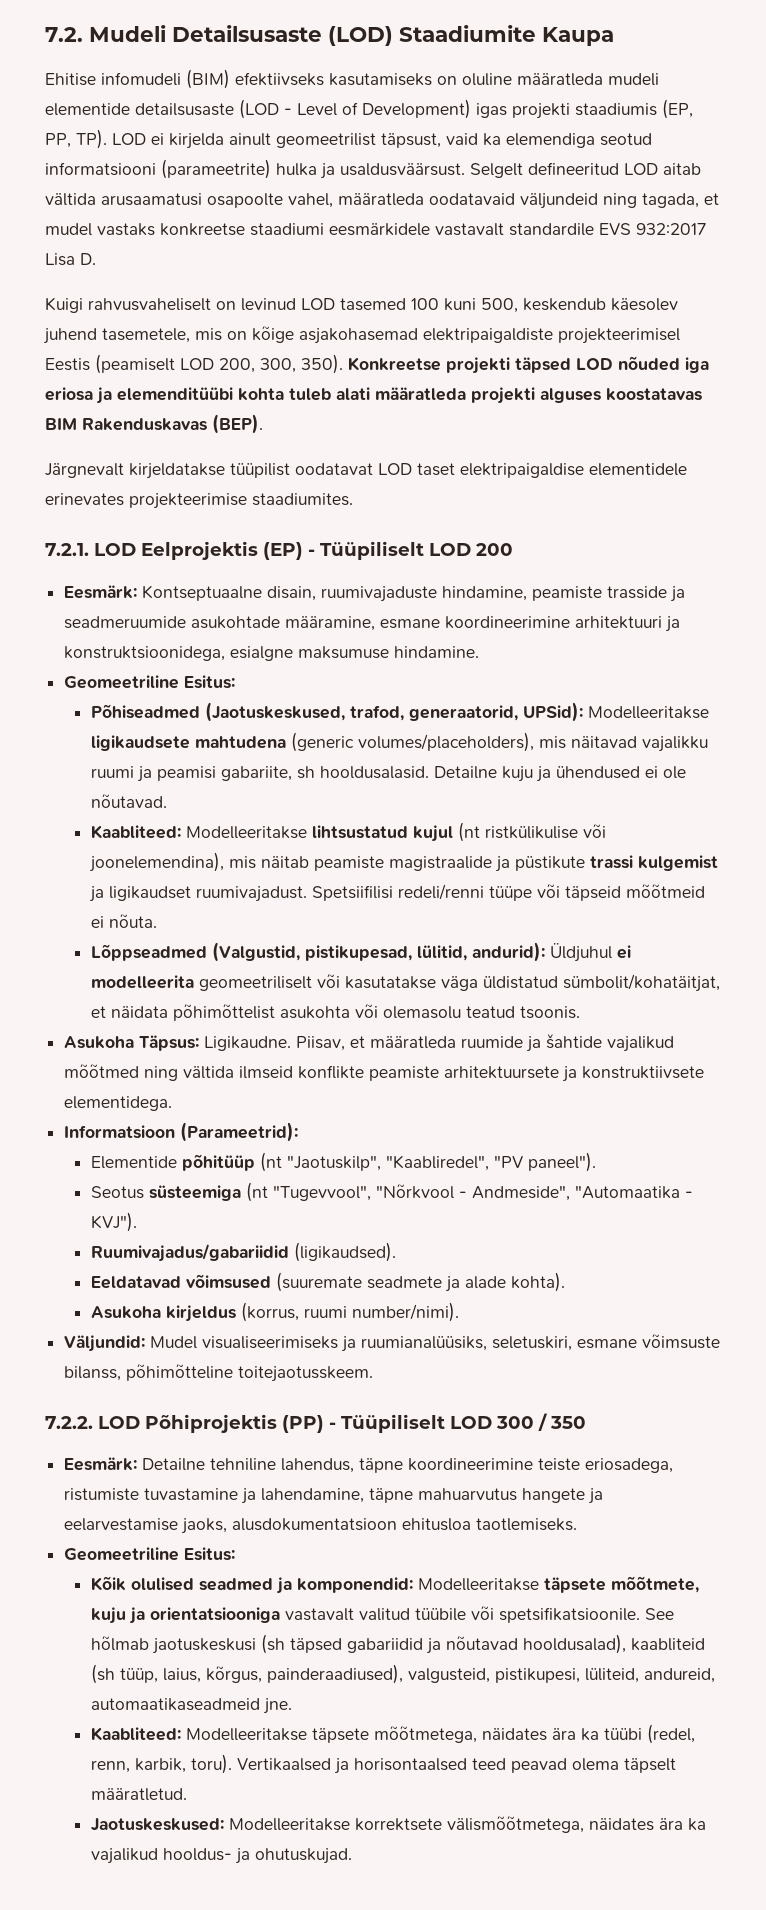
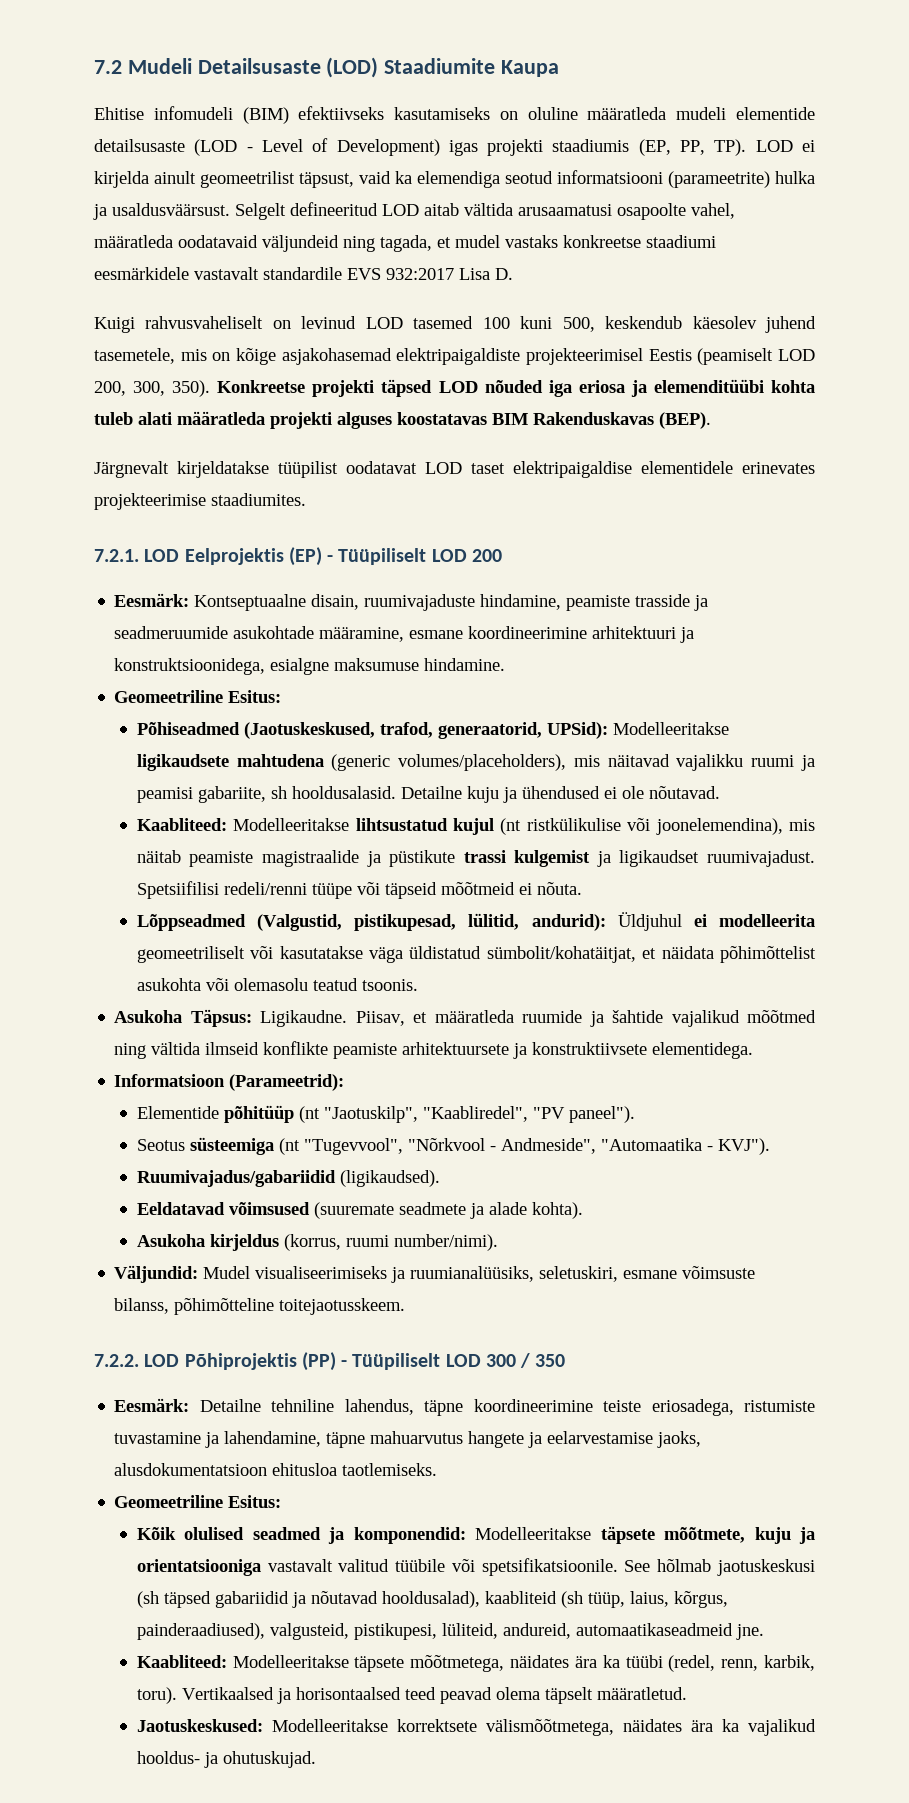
- 7.2. Mudeli Detailsusaste (LOD) Staadiumite Kaupa
+ 7.2 Mudeli Detailsusaste (LOD) Staadiumite Kaupa

